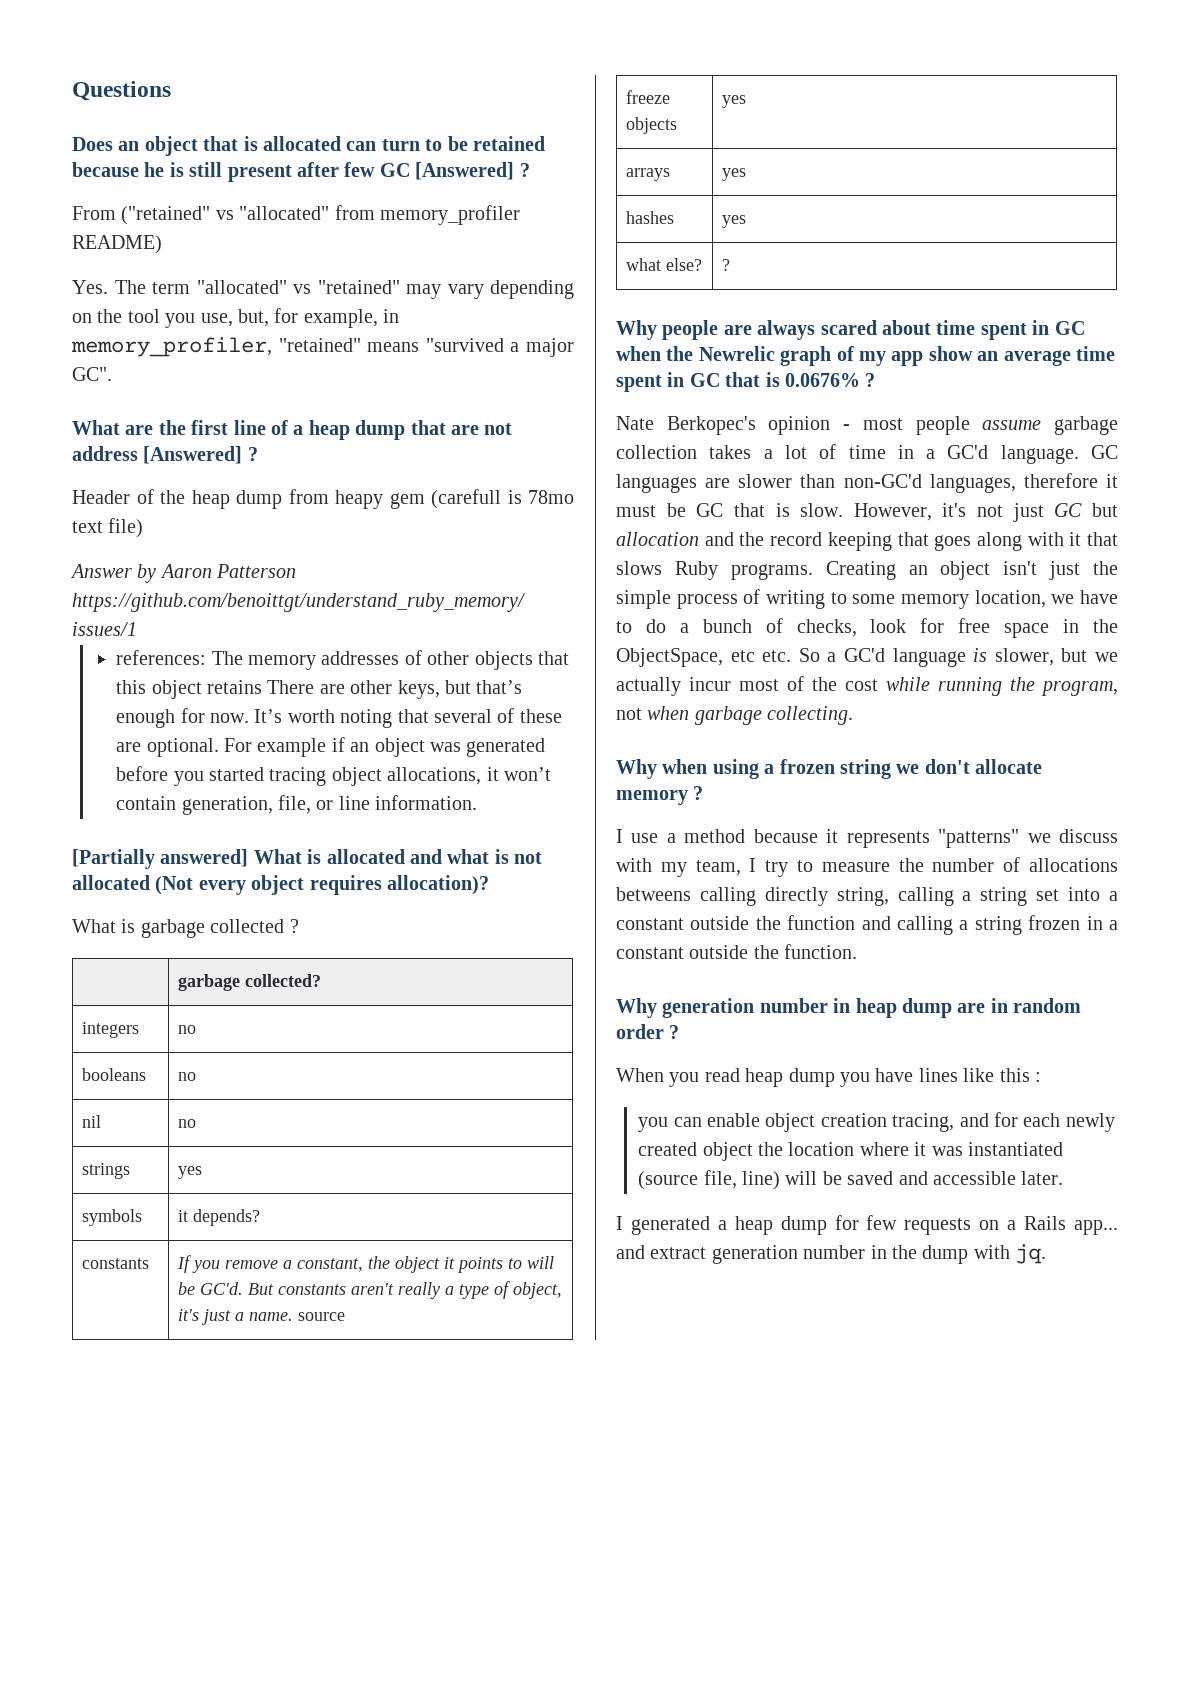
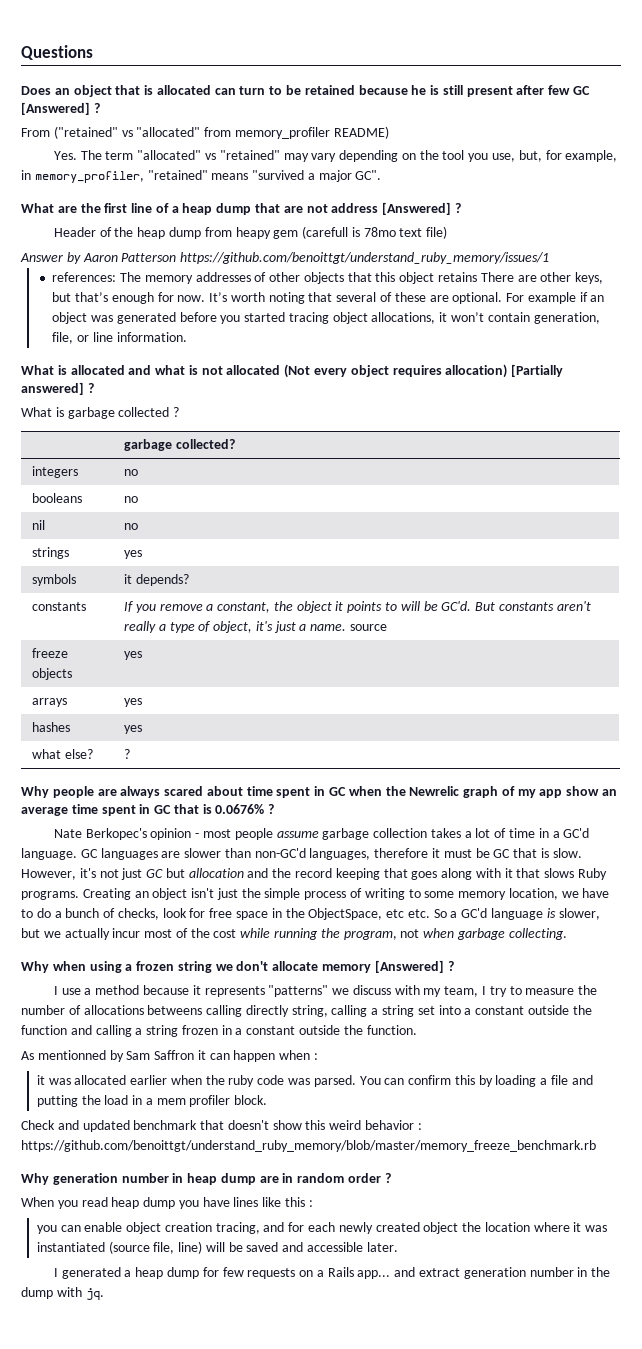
- [Partially answered] What is allocated and what is not allocated (Not every object requires allocation)?
+ What is allocated and what is not allocated (Not every object requires allocation) [Partially answered] ?
- Why when using a frozen string we don't allocate memory ?
+ Why when using a frozen string we don't allocate memory [Answered] ?
+ As mentionned by Sam Saffron it can happen when :
+ it was allocated earlier when the ruby code was parsed. You can confirm this by loading a file and putting the load in a mem profiler block.
+ Check and updated benchmark that doesn't show this weird behavior : https://github.com/benoittgt/understand_ruby_memory/blob/master/memory_freeze_benchmark.rb

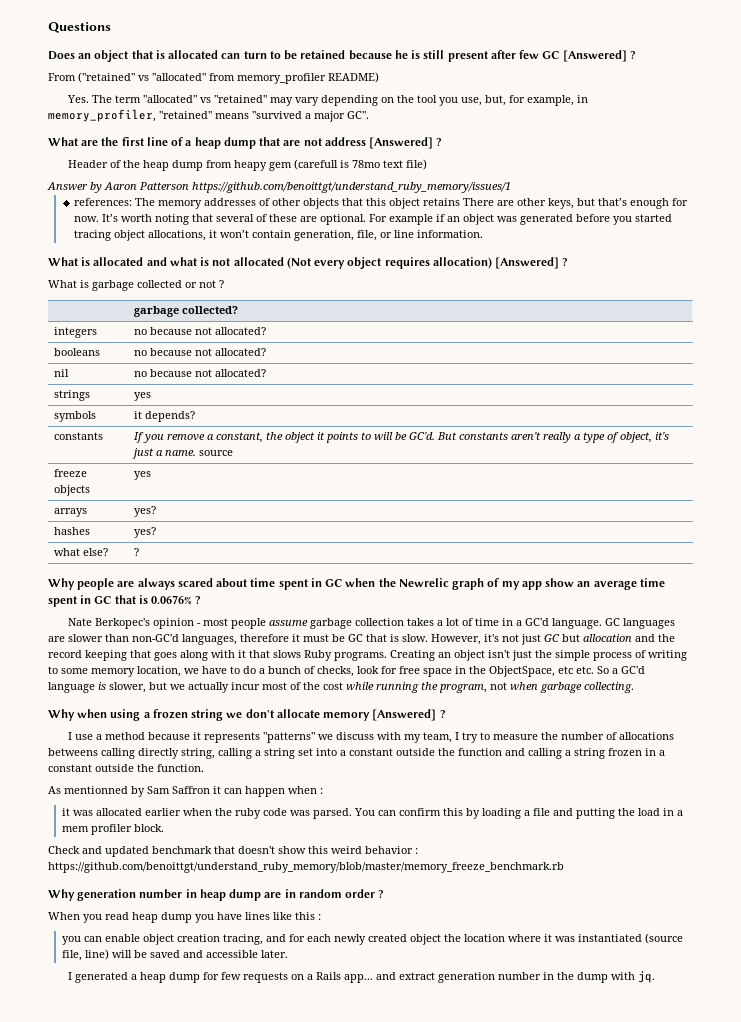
- What is allocated and what is not allocated (Not every object requires allocation) [Partially answered] ?
+ What is allocated and what is not allocated (Not every object requires allocation) [Answered] ?
- What is garbage collected ?
+ What is garbage collected or not ?
- integers | no
+ integers | no because not allocated?
- booleans | no
+ booleans | no because not allocated?
- nil | no
+ nil | no because not allocated?
- arrays | yes
+ arrays | yes?
- hashes | yes
+ hashes | yes?

